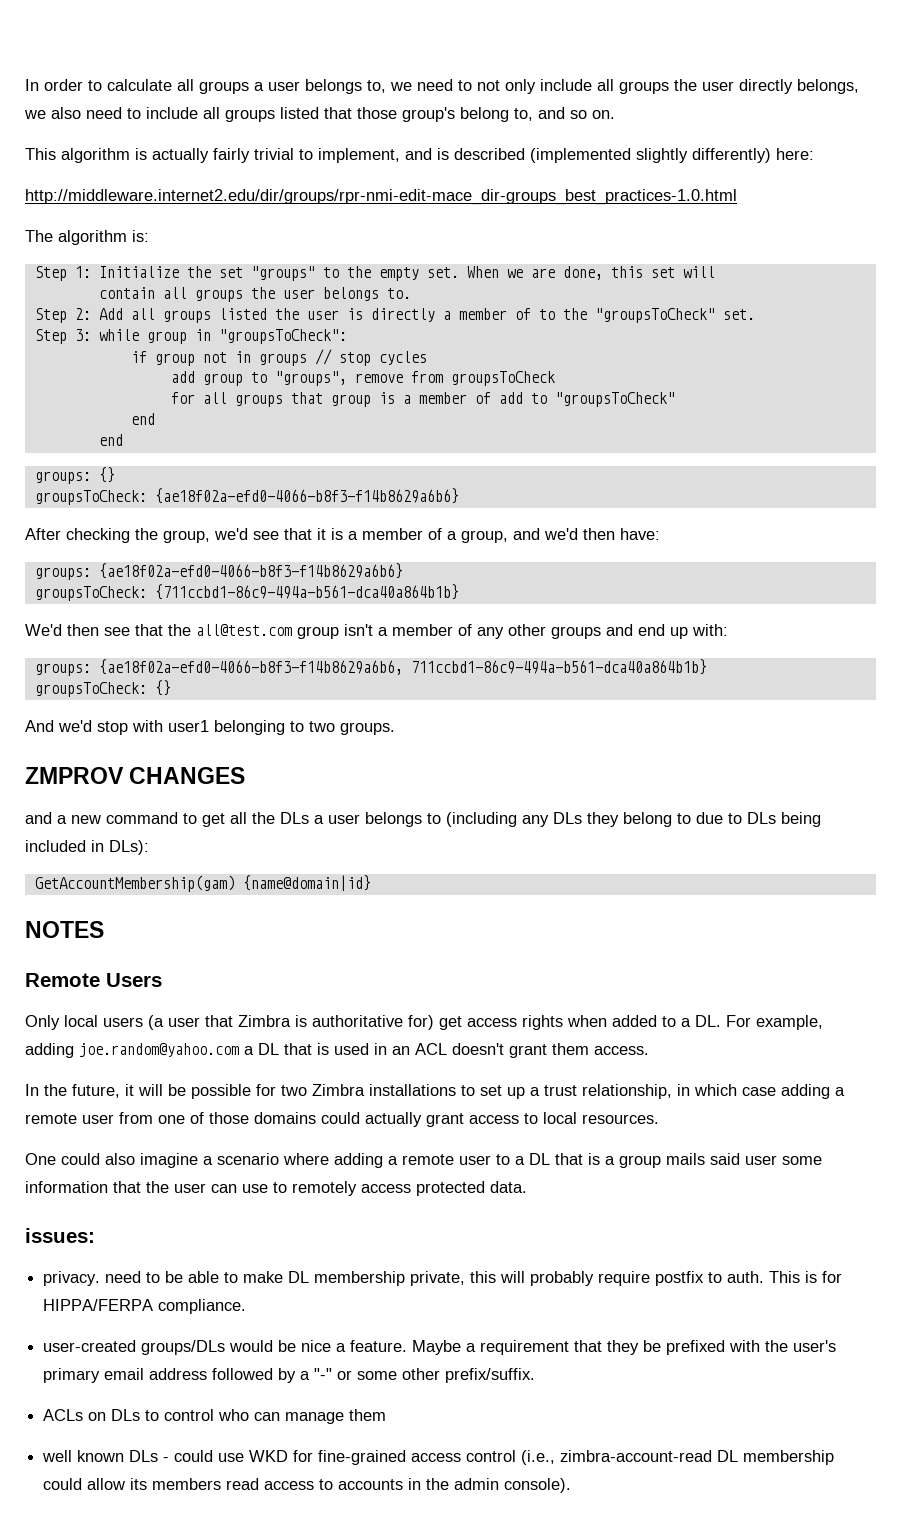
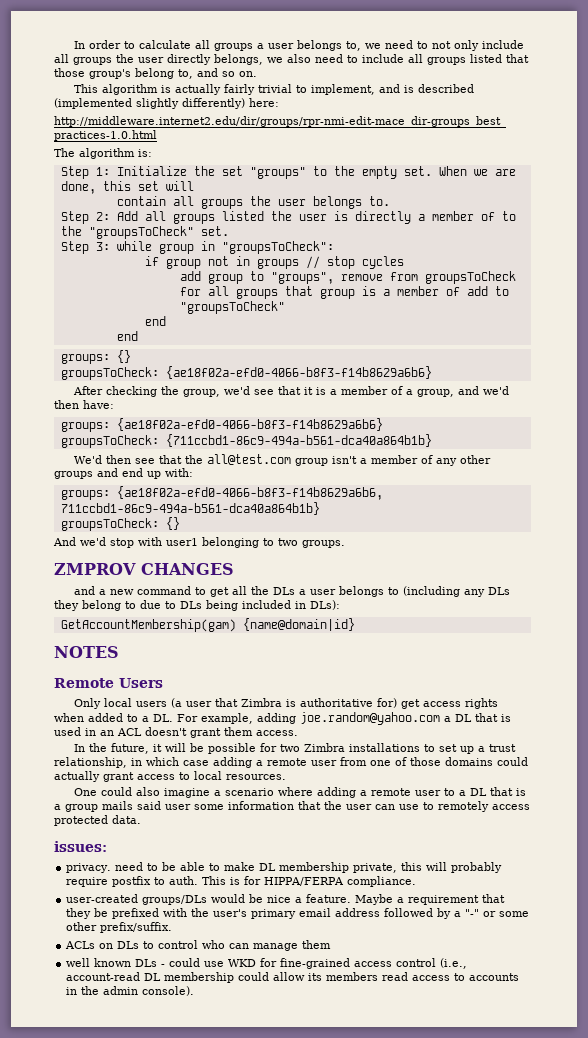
- well known DLs - could use WKD for fine-grained access control (i.e., zimbra-account-read DL membership could allow its members read access to accounts in the admin console).
+ well known DLs - could use WKD for fine-grained access control (i.e., account-read DL membership could allow its members read access to accounts in the admin console).

